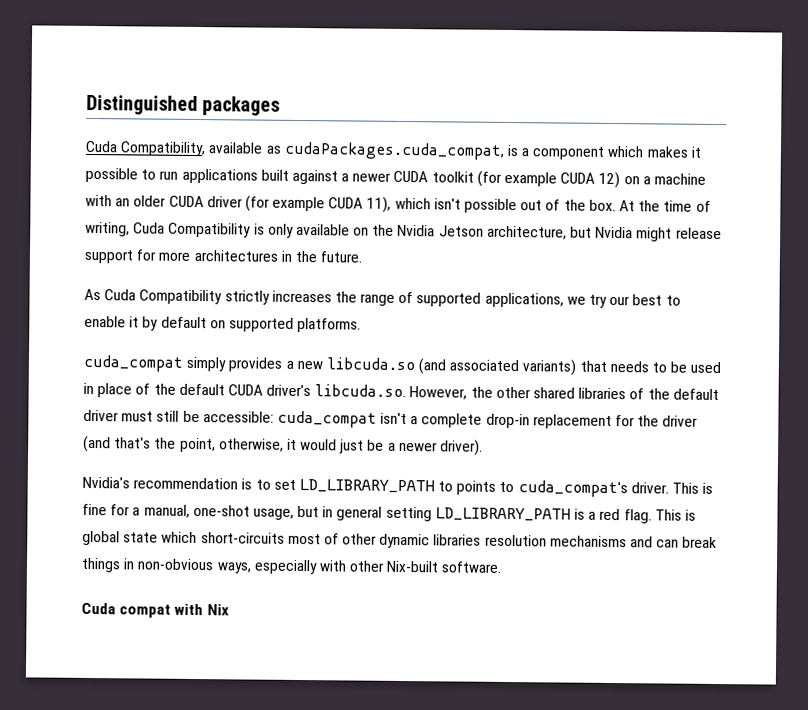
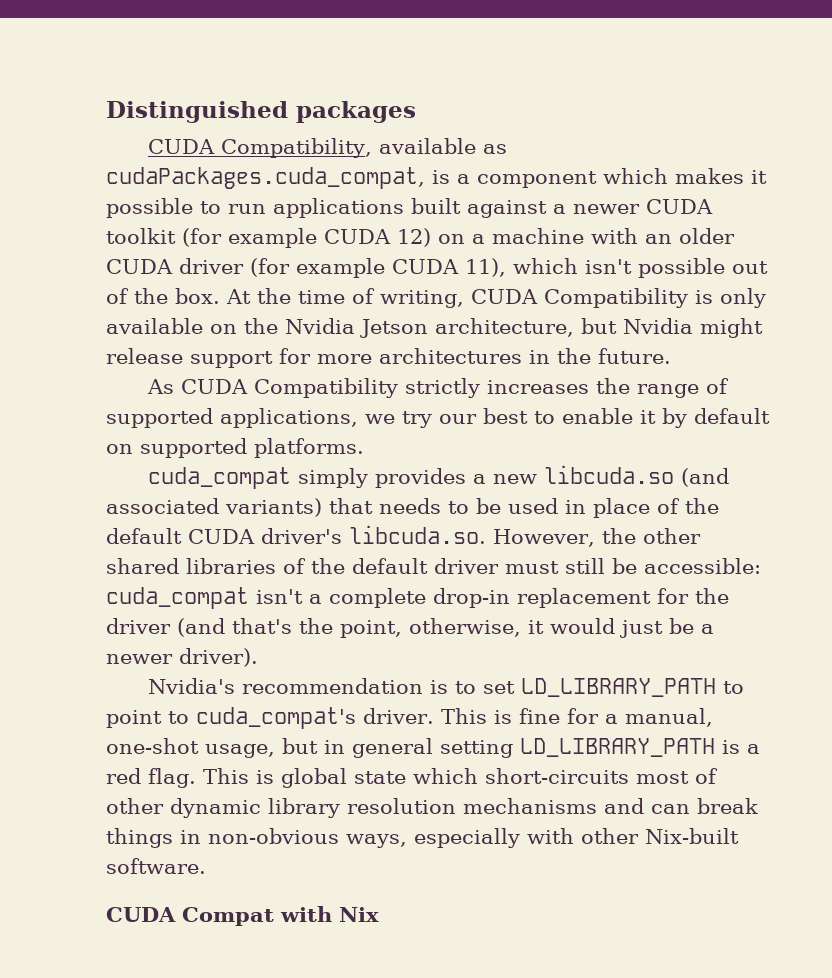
- Cuda Compatibility, available as cudaPackages.cuda_compat, is a component which makes it possible to run applications built against a newer CUDA toolkit (for example CUDA 12) on a machine with an older CUDA driver (for example CUDA 11), which isn't possible out of the box.
+ CUDA Compatibility, available as cudaPackages.cuda_compat, is a component which makes it possible to run applications built against a newer CUDA toolkit (for example CUDA 12) on a machine with an older CUDA driver (for example CUDA 11), which isn't possible out of the box.
- At the time of writing, Cuda Compatibility is only available on the Nvidia Jetson architecture, but Nvidia might release support for more architectures in the future.
+ At the time of writing, CUDA Compatibility is only available on the Nvidia Jetson architecture, but Nvidia might release support for more architectures in the future.
- As Cuda Compatibility strictly increases the range of supported applications, we try our best to enable it by default on supported platforms.
+ As CUDA Compatibility strictly increases the range of supported applications, we try our best to enable it by default on supported platforms.
- Nvidia's recommendation is to set LD_LIBRARY_PATH to points to cuda_compat's driver.
+ Nvidia's recommendation is to set LD_LIBRARY_PATH to point to cuda_compat's driver.
- This is global state which short-circuits most of other dynamic libraries resolution mechanisms and can break things in non-obvious ways, especially with other Nix-built software.
+ This is global state which short-circuits most of other dynamic library resolution mechanisms and can break things in non-obvious ways, especially with other Nix-built software.
- Cuda compat with Nix
+ CUDA Compat with Nix

